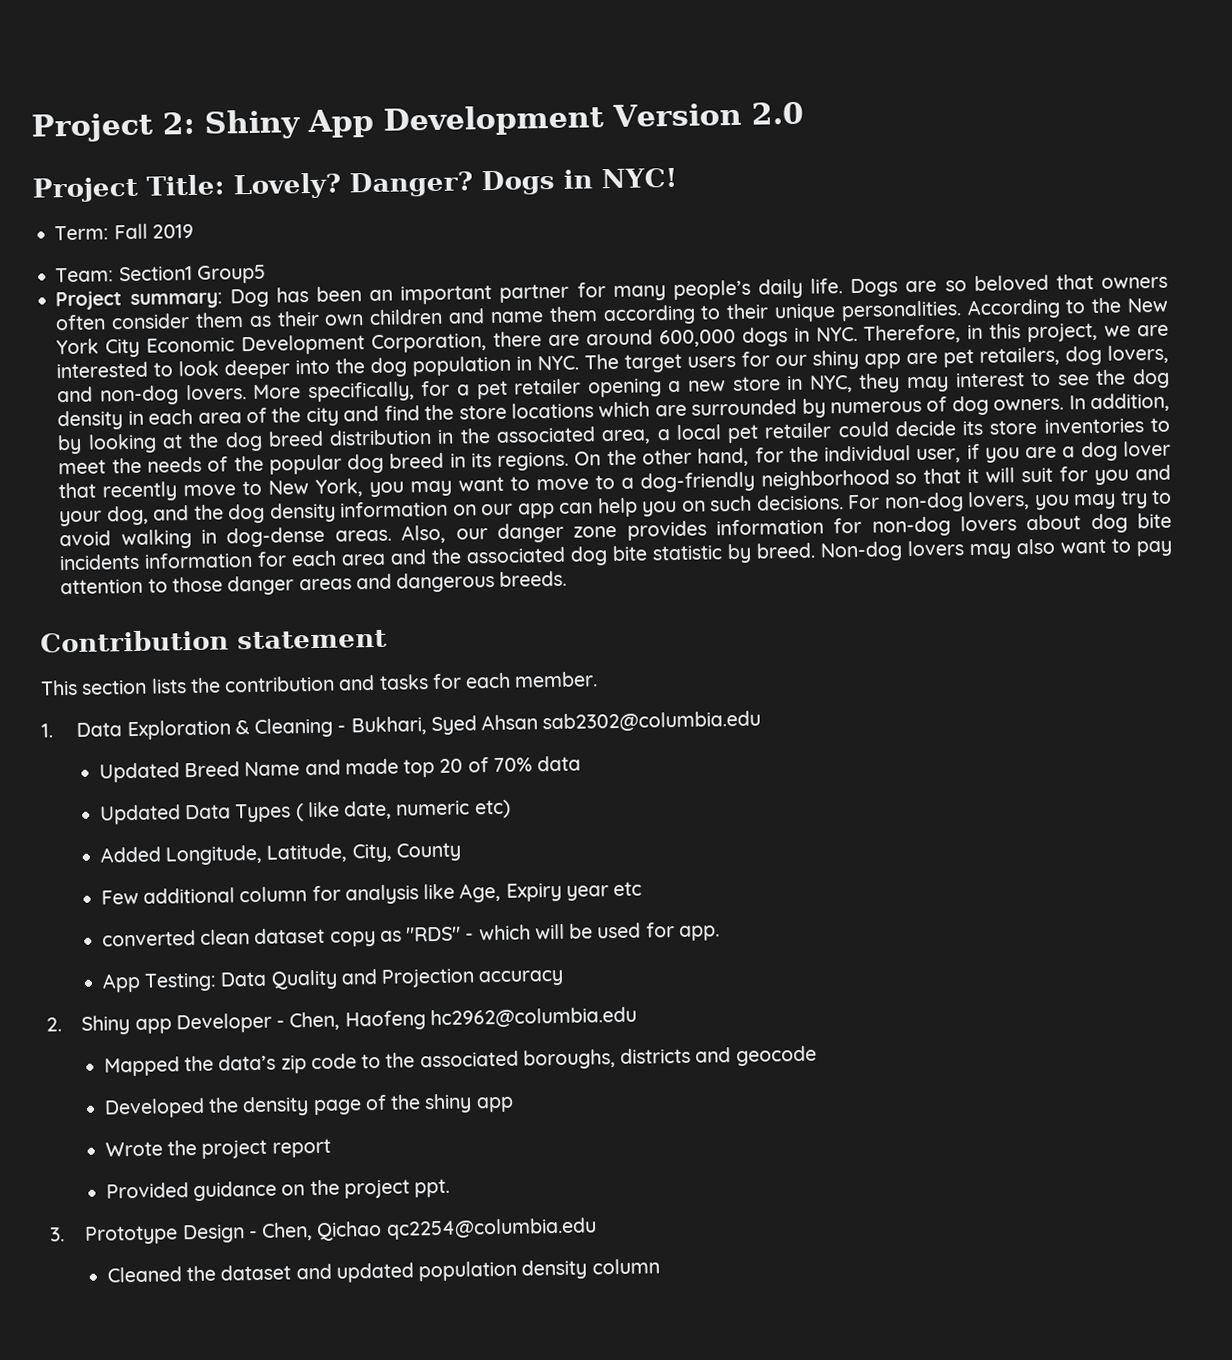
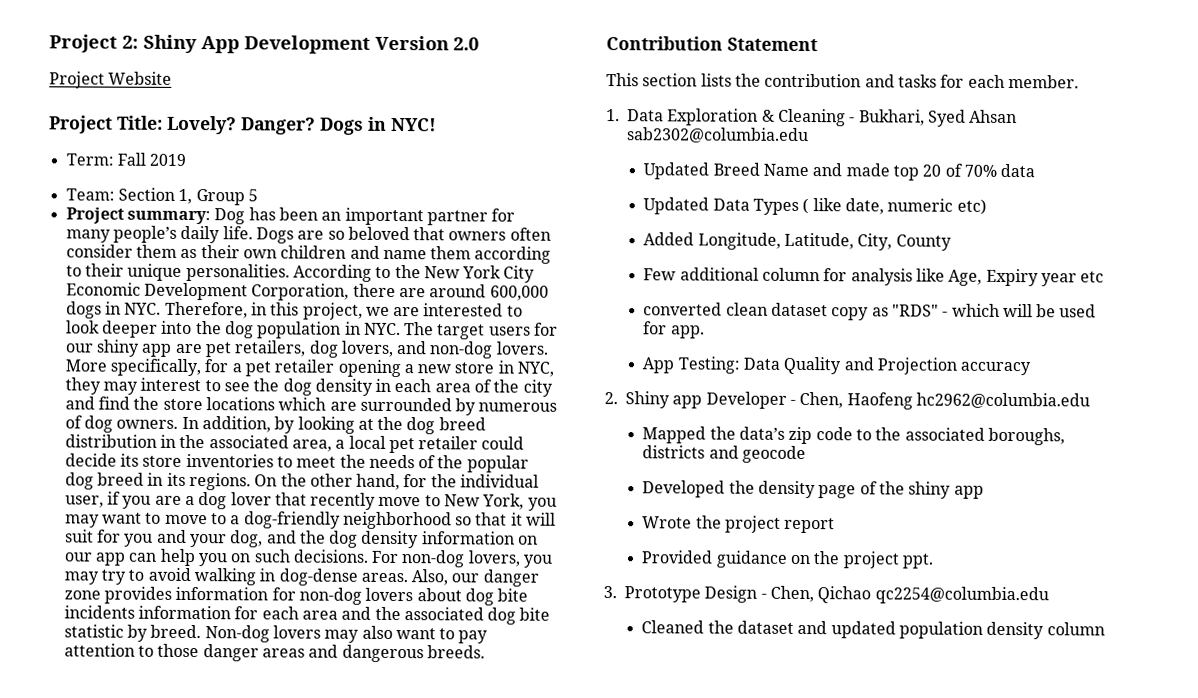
+ Project Website
- Team: Section1 Group5
+ Team: Section 1, Group 5
- Contribution statement
+ Contribution Statement

